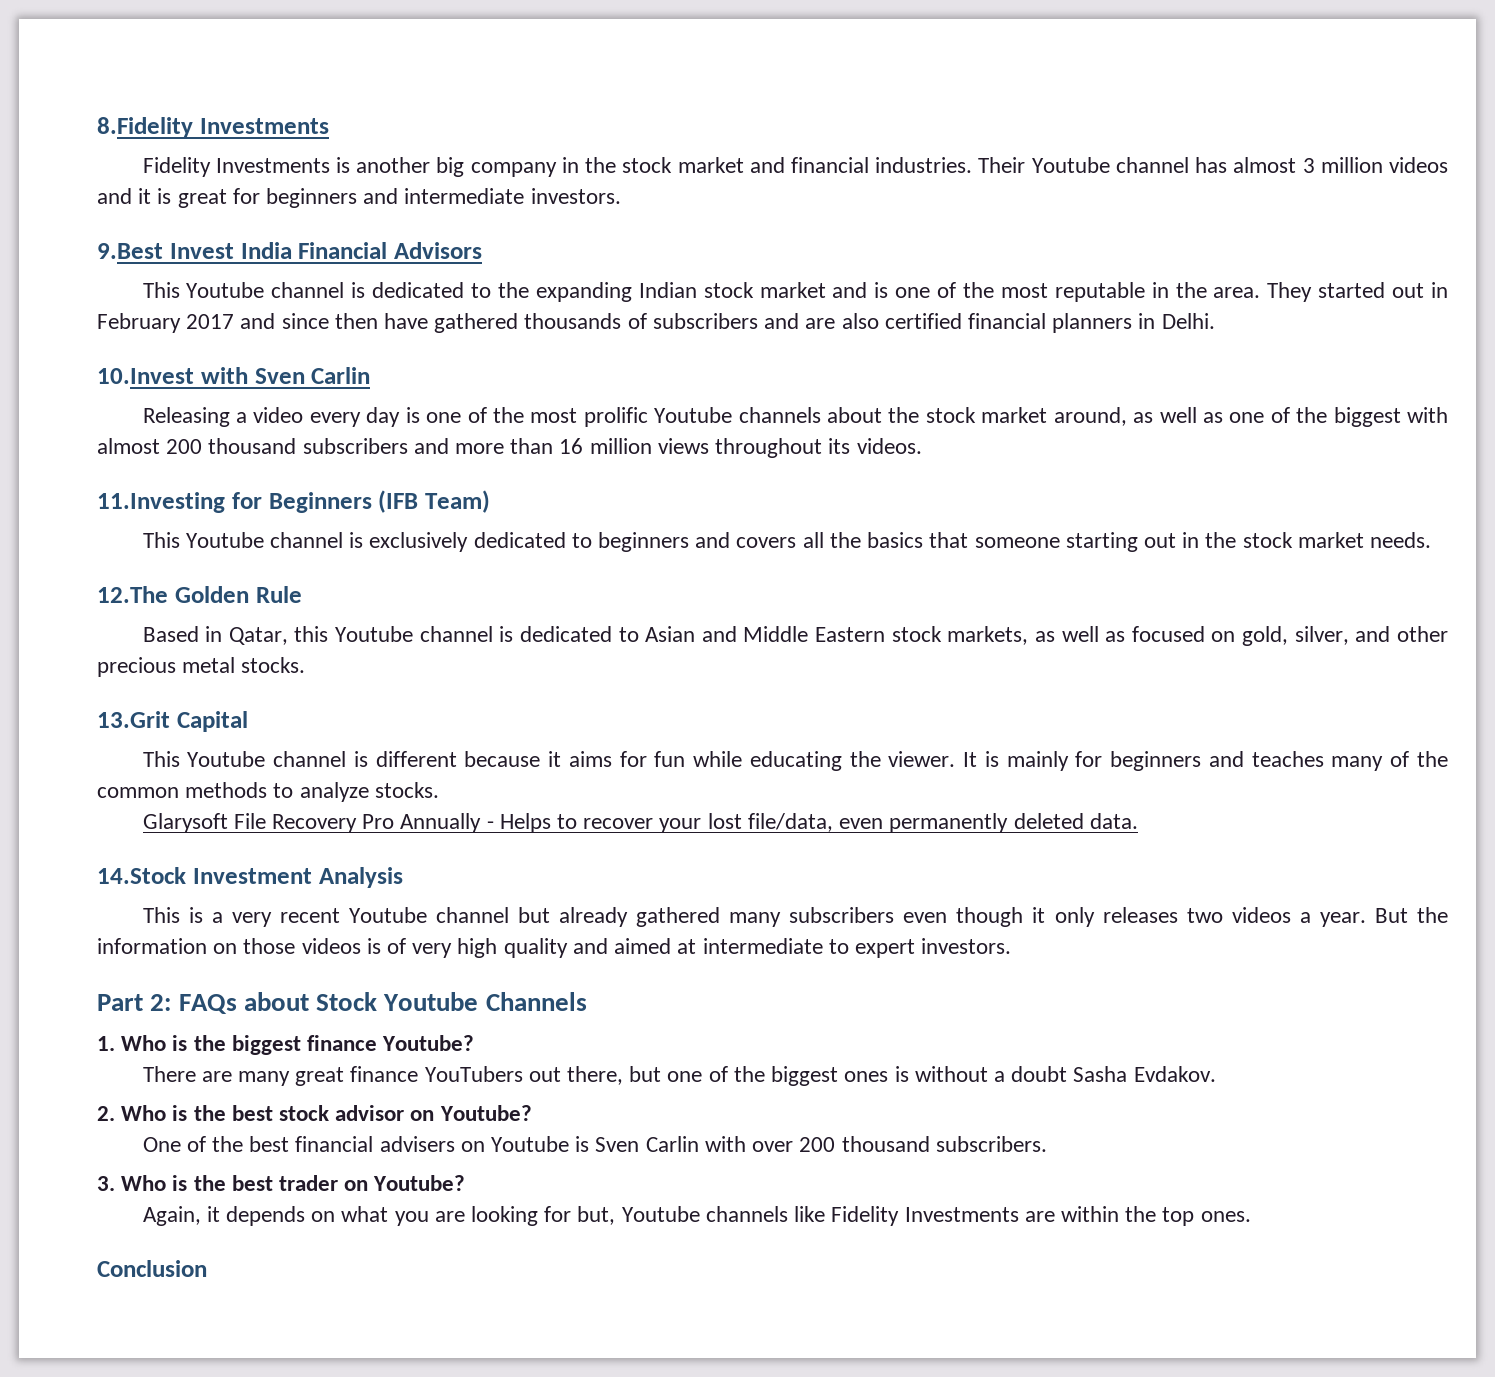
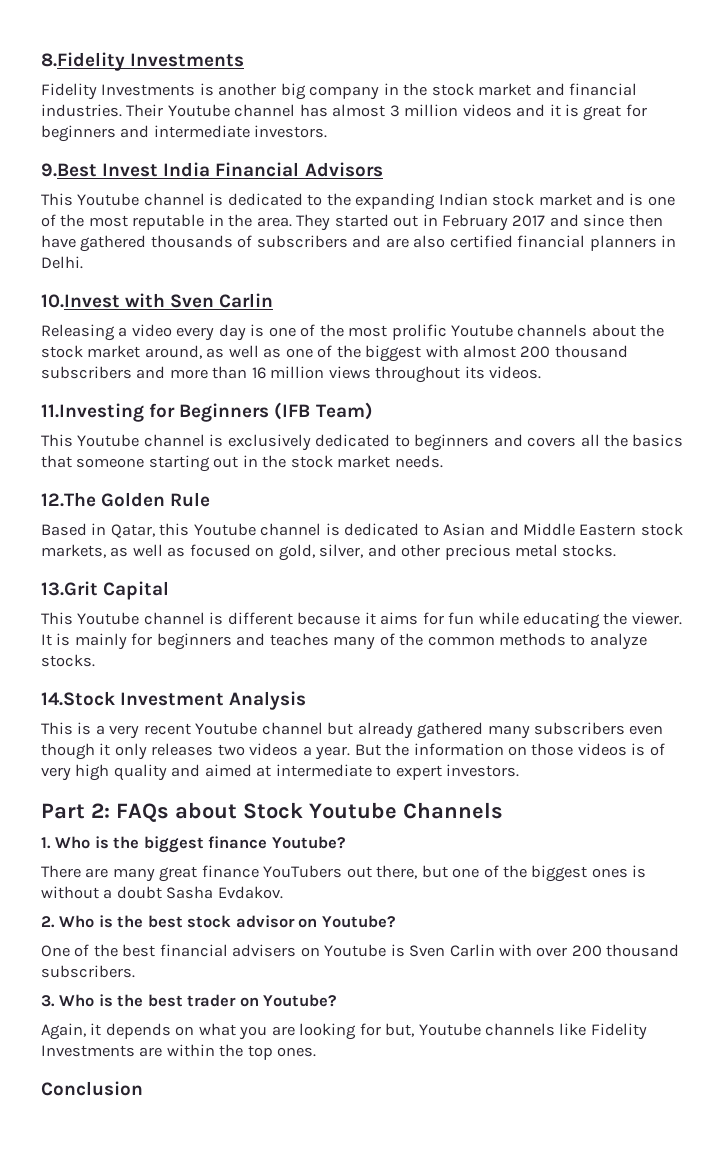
- Glarysoft File Recovery Pro Annually - Helps to recover your lost file/data, even permanently deleted data.

